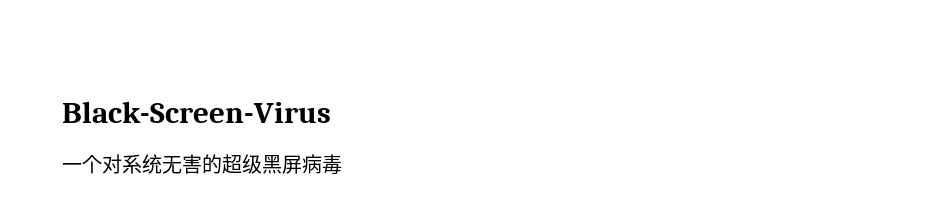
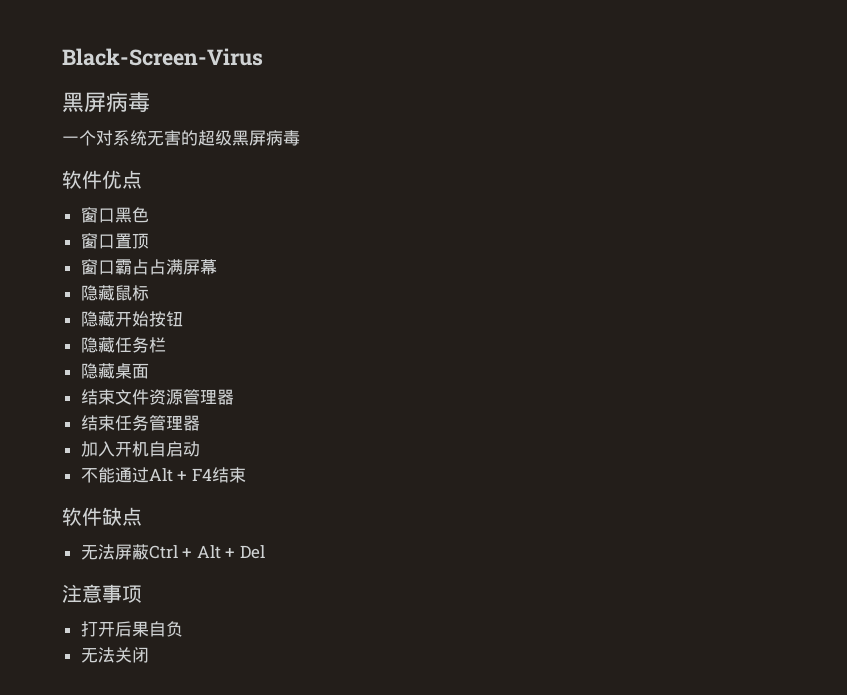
  Black-Screen-Virus
+ 黑屏病毒
+ 软件优点
+ 窗口黑色
+ 窗口置顶
+ 窗口霸占占满屏幕
+ 隐藏鼠标
+ 隐藏开始按钮
+ 隐藏任务栏
+ 隐藏桌面
+ 结束文件资源管理器
+ 结束任务管理器
+ 加入开机自启动
+ 不能通过Alt + F4结束
+ 软件缺点
+ 无法屏蔽Ctrl + Alt + Del
+ 注意事项
+ 打开后果自负
+ 无法关闭

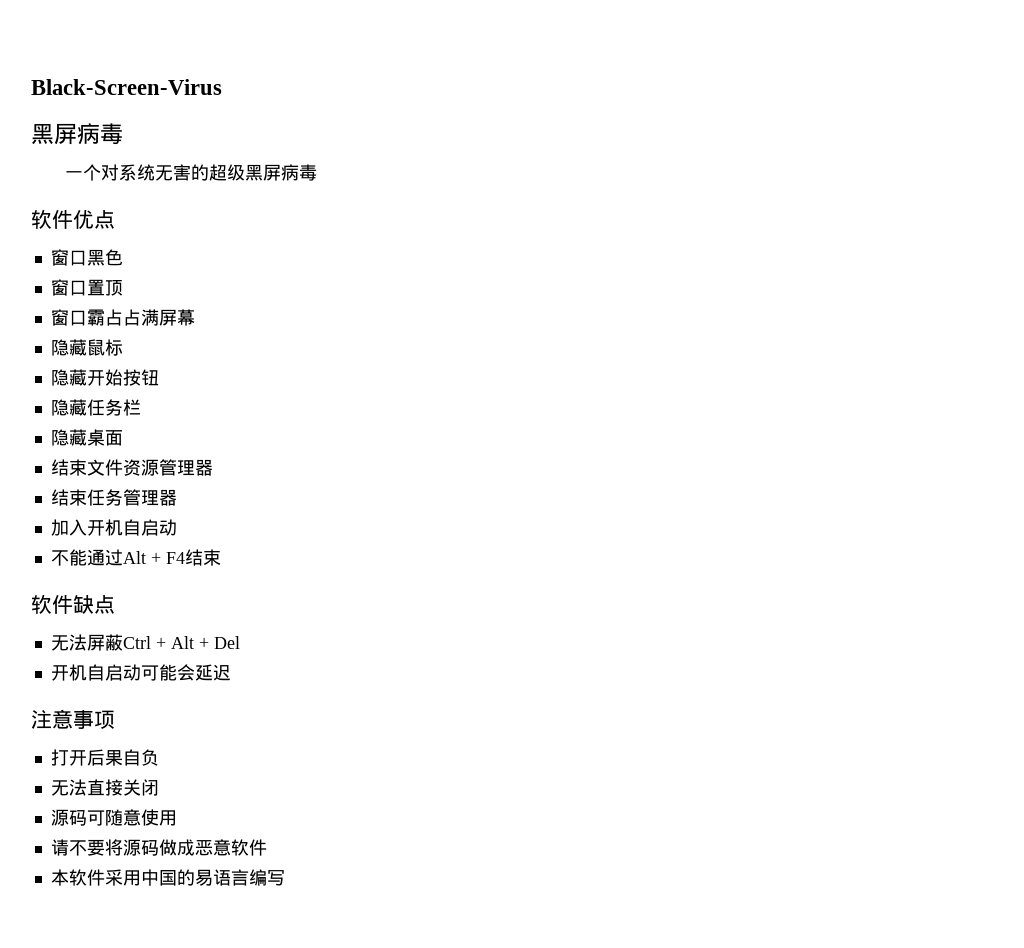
+ 开机自启动可能会延迟
- 无法关闭
+ 无法直接关闭
+ 源码可随意使用
+ 请不要将源码做成恶意软件
+ 本软件采用中国的易语言编写

